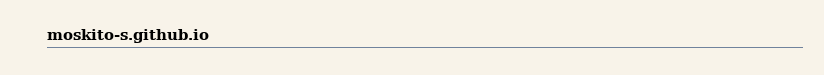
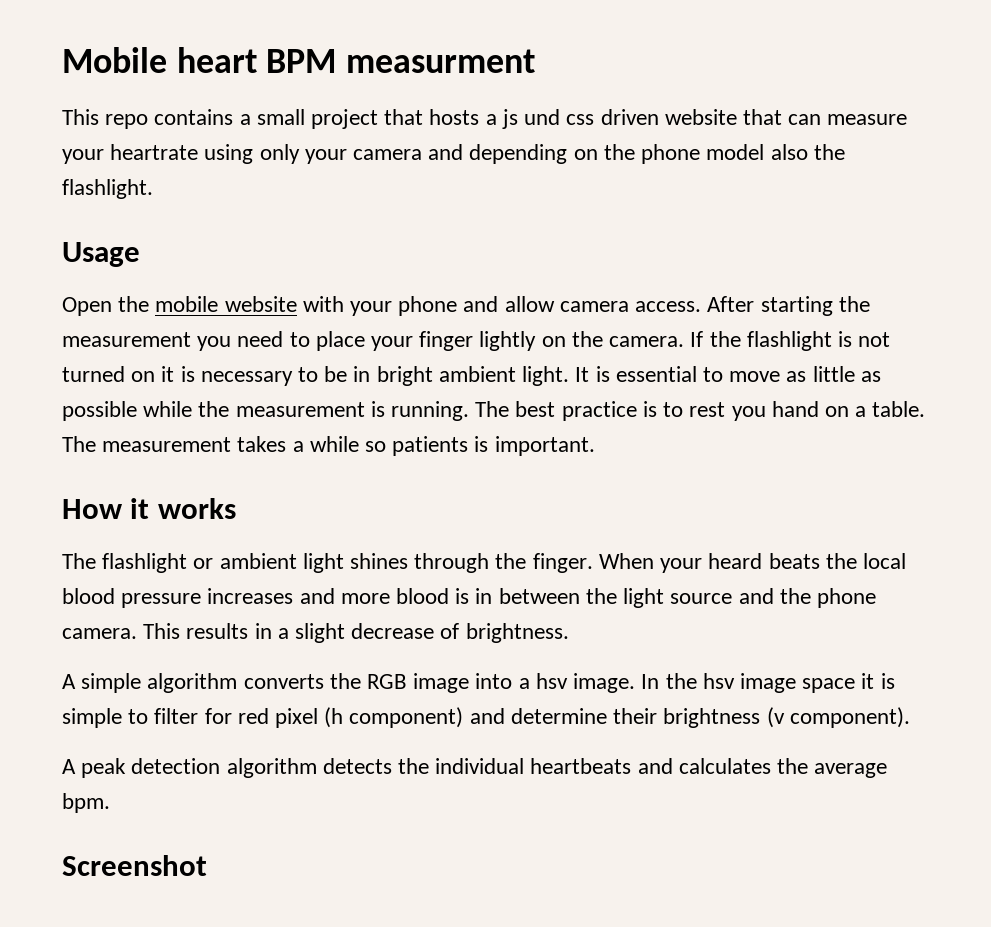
- moskito-s.github.io
+ Mobile heart BPM measurment
+ This repo contains a small project that hosts a js und css driven website that can measure your heartrate using only your camera and depending on the phone model also the flashlight.
+ Usage
+ Open the mobile website with your phone and allow camera access. After starting the measurement you need to place your finger lightly on the camera. If the flashlight is not turned on it is necessary to be in bright ambient light. It is essential to move as little as possible while the measurement is running. The best practice is to rest you hand on a table. The measurement takes a while so patients is important.
+ How it works
+ The flashlight or ambient light shines through the finger. When your heard beats the local blood pressure increases and more blood is in between the light source and the phone camera. This results in a slight decrease of brightness.
+ A simple algorithm converts the RGB image into a hsv image. In the hsv image space it is simple to filter for red pixel (h component) and determine their brightness (v component).
+ A peak detection algorithm detects the individual heartbeats and calculates the average bpm.
+ Screenshot

